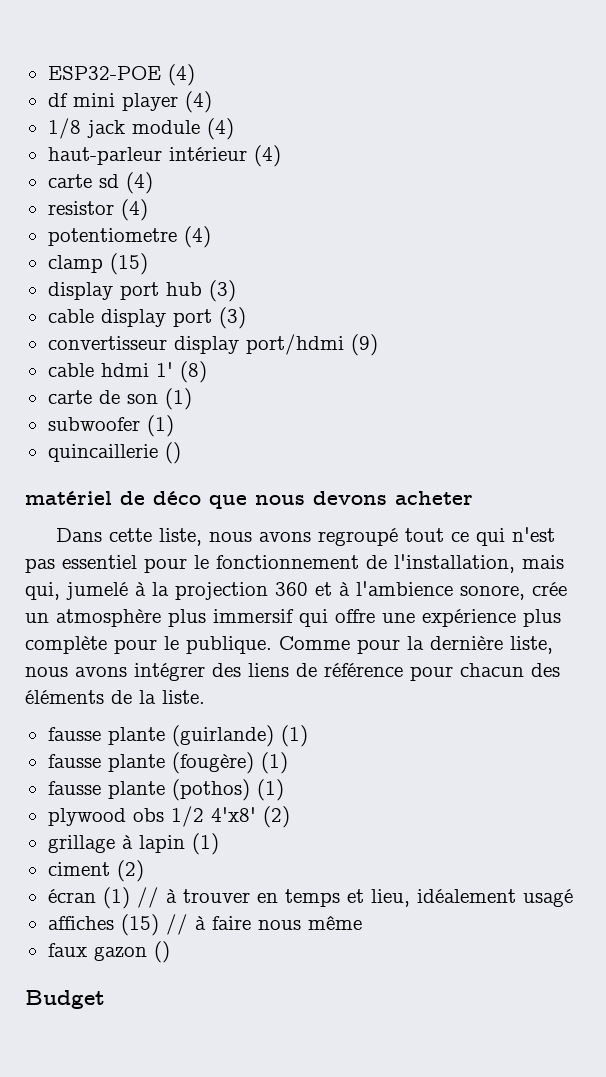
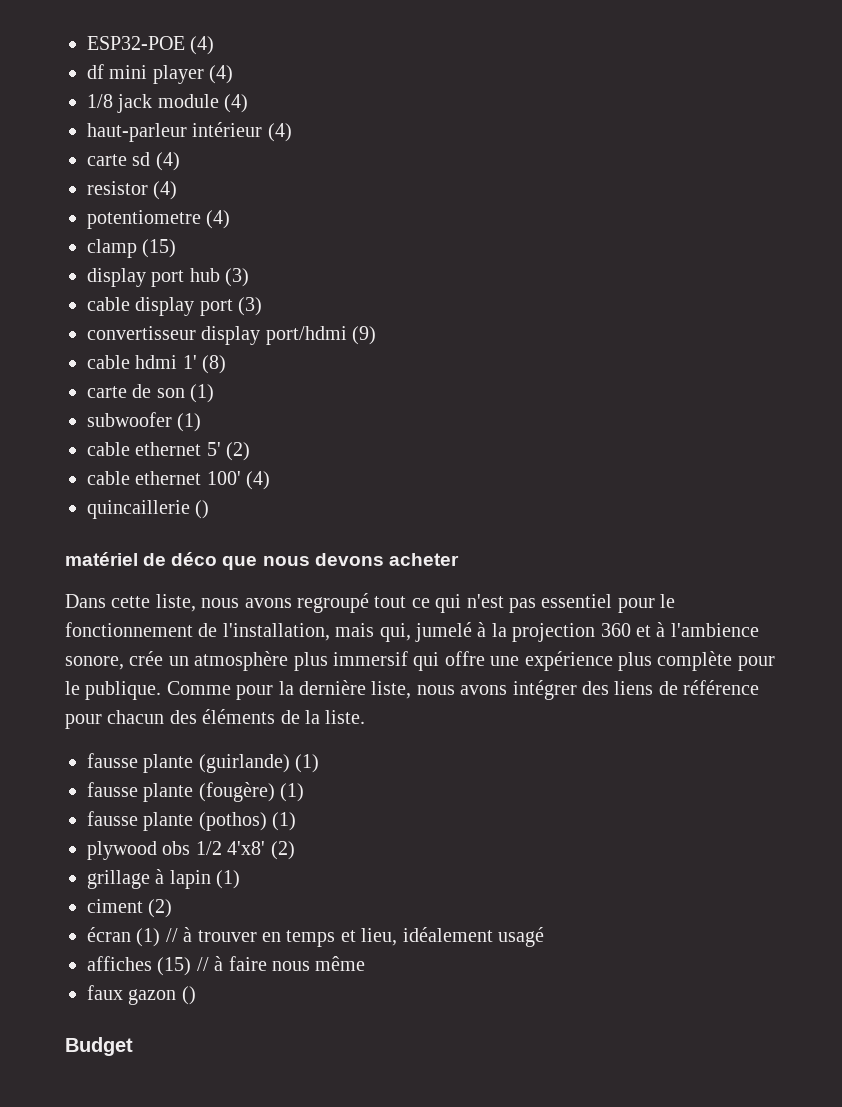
+ cable ethernet 5' (2)
+ cable ethernet 100' (4)

